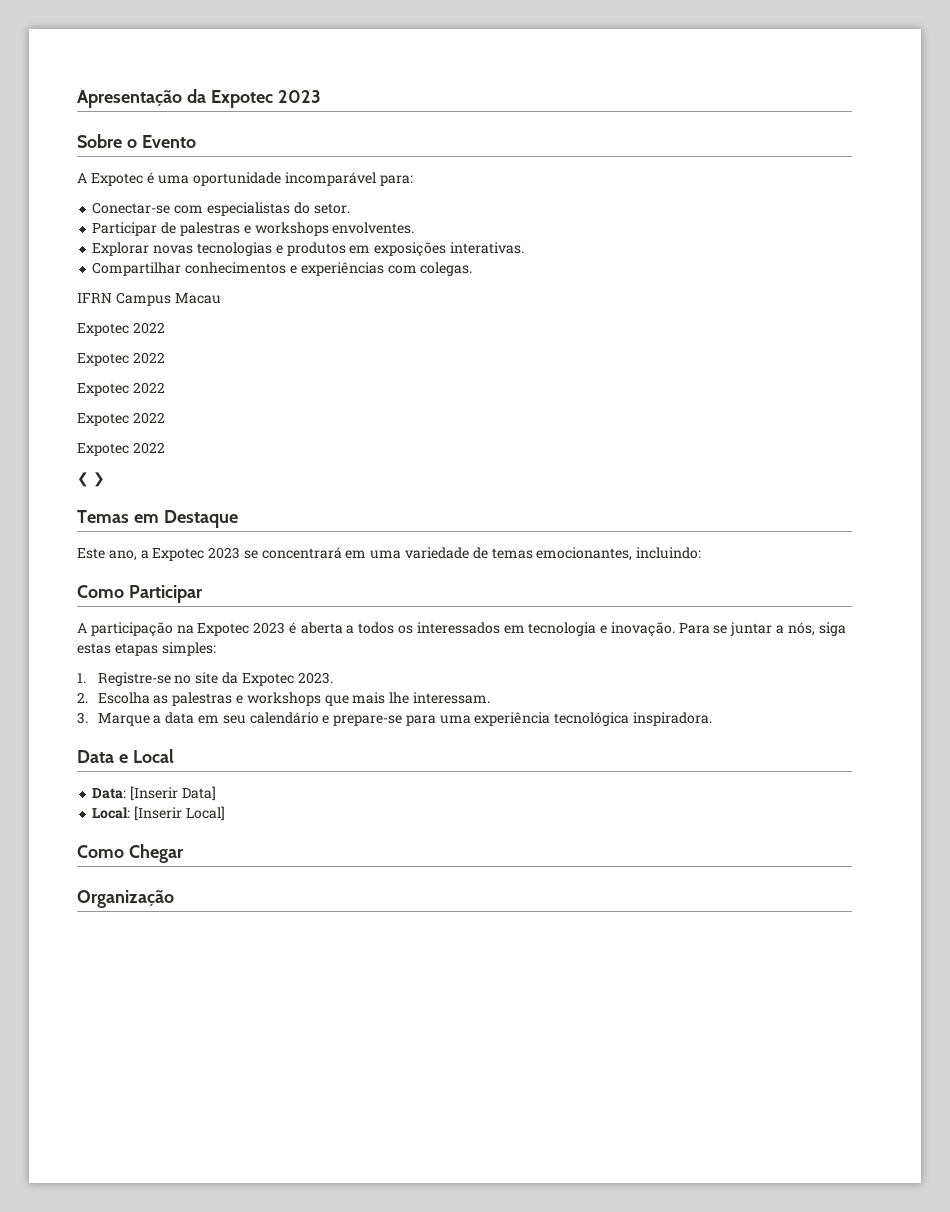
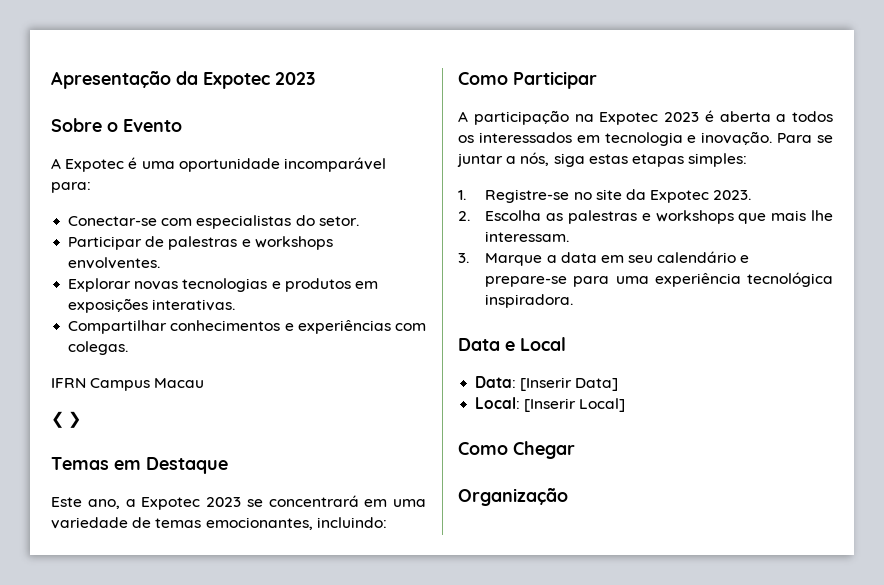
  IFRN Campus Macau
- Expotec 2022
- Expotec 2022
- Expotec 2022
- Expotec 2022
- Expotec 2022

